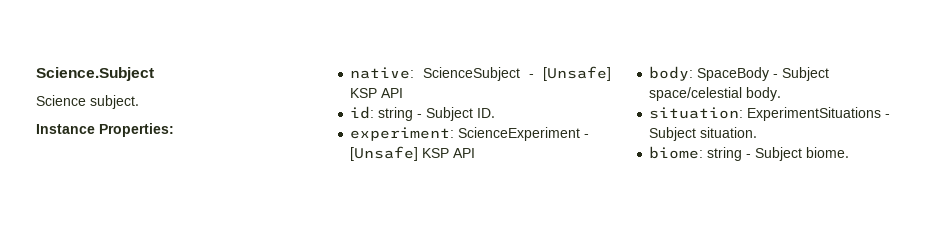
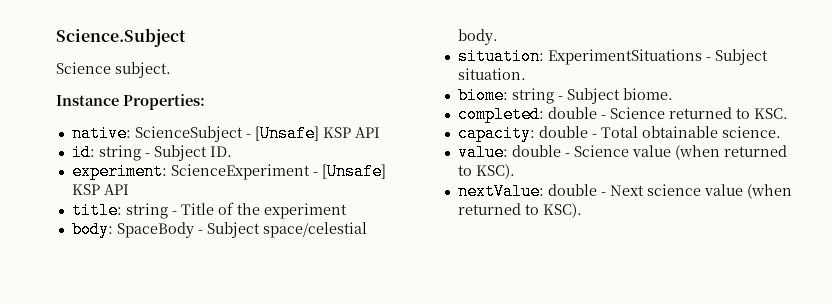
+ title: string - Title of the experiment
+ completed: double - Science returned to KSC.
+ capacity: double - Total obtainable science.
+ value: double - Science value (when returned to KSC).
+ nextValue: double - Next science value (when returned to KSC).

